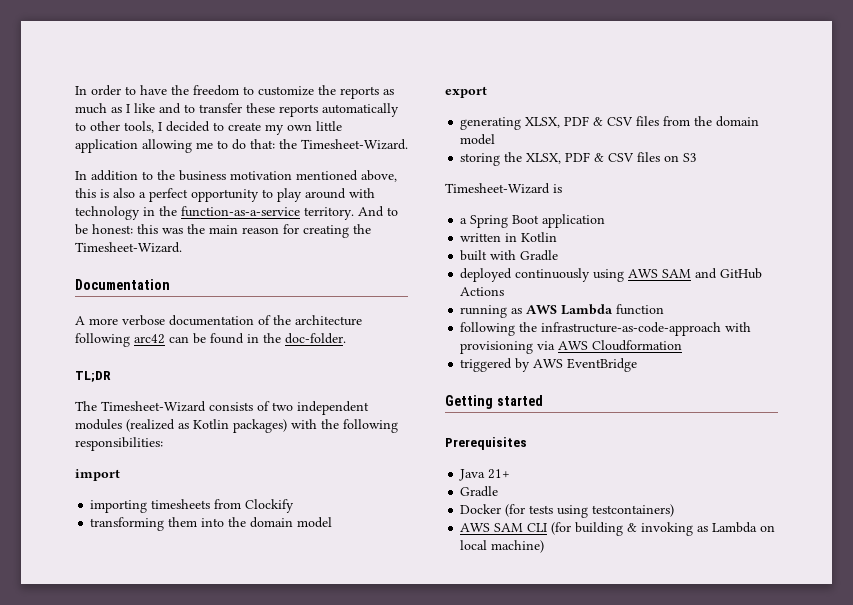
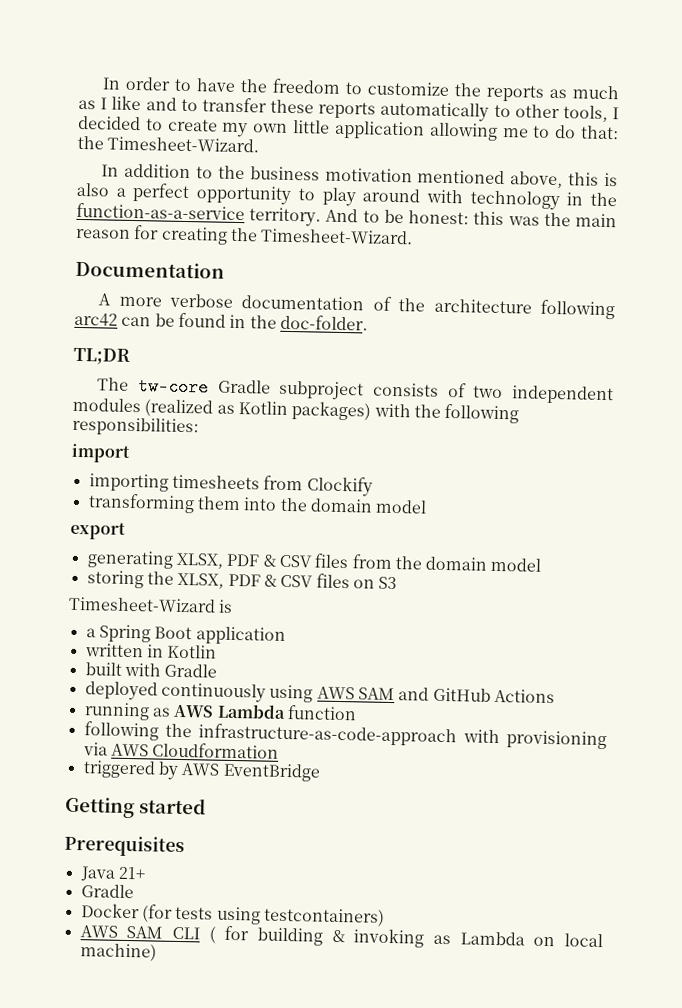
- The Timesheet-Wizard consists of two independent modules (realized as Kotlin packages) with the following responsibilities:
+ The tw-core Gradle subproject consists of two independent modules (realized as Kotlin packages) with the following responsibilities:
- AWS SAM CLI (for building & invoking as Lambda on local machine)
+ AWS SAM CLI ( for building & invoking as Lambda on local machine)

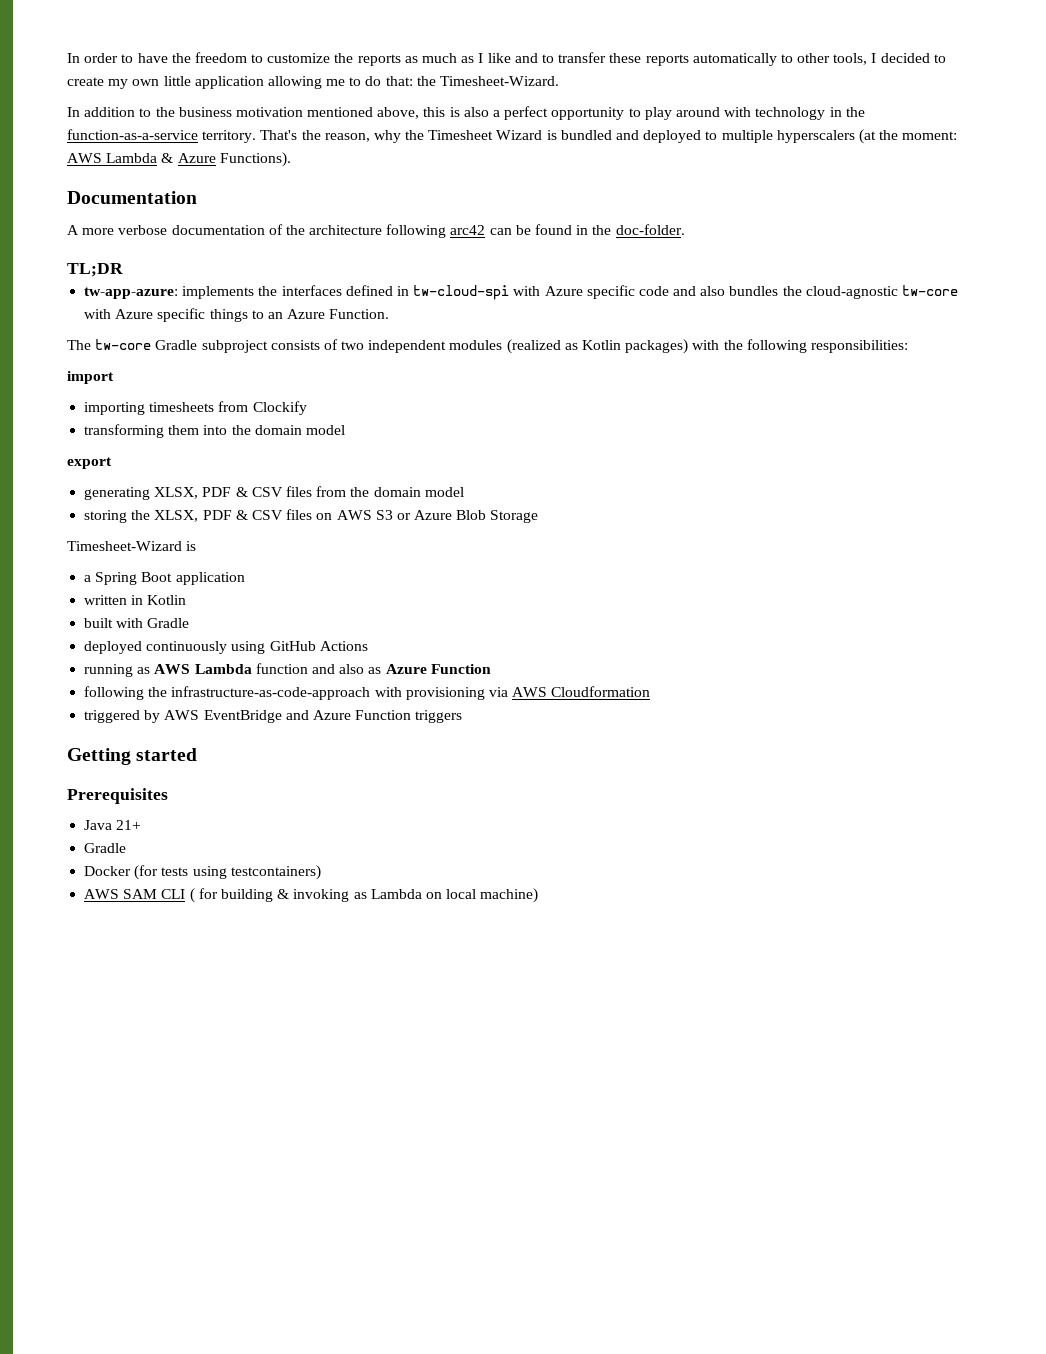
- And to be honest: this was the main reason for creating the Timesheet-Wizard.
+ That's the reason, why the Timesheet Wizard is bundled and deployed to multiple hyperscalers (at the moment: AWS Lambda & Azure Functions).
+ tw-app-azure: implements the interfaces defined in tw-cloud-spi with Azure specific code and also bundles the cloud-agnostic tw-core with Azure specific things to an Azure Function.
- storing the XLSX, PDF & CSV files on S3
+ storing the XLSX, PDF & CSV files on AWS S3 or Azure Blob Storage
- deployed continuously using AWS SAM and GitHub Actions
+ deployed continuously using GitHub Actions
- running as AWS Lambda function
+ running as AWS Lambda function and also as Azure Function
- triggered by AWS EventBridge
+ triggered by AWS EventBridge and Azure Function triggers

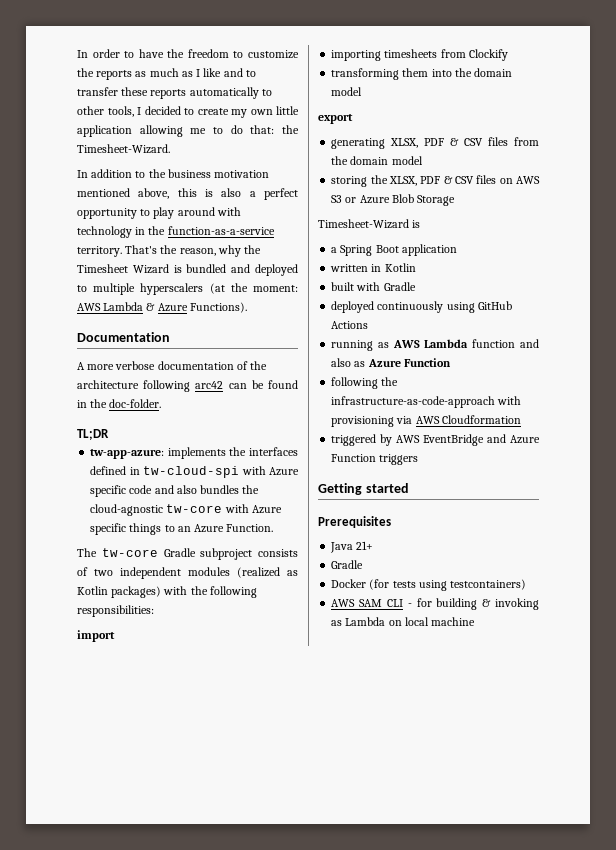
- AWS SAM CLI ( for building & invoking as Lambda on local machine)
+ AWS SAM CLI - for building & invoking as Lambda on local machine

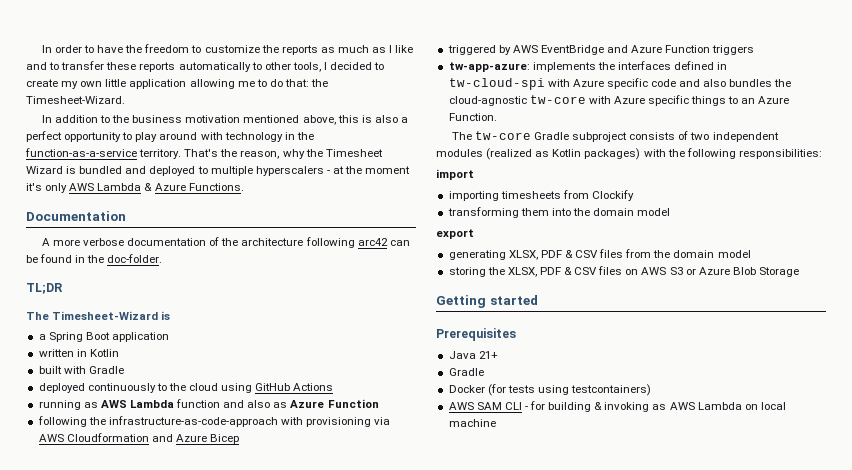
- That's the reason, why the Timesheet Wizard is bundled and deployed to multiple hyperscalers (at the moment: AWS Lambda & Azure Functions).
+ That's the reason, why the Timesheet Wizard is bundled and deployed to multiple hyperscalers - at the moment it's only AWS Lambda & Azure Functions.
+ The Timesheet-Wizard is
+ a Spring Boot application
+ written in Kotlin
+ built with Gradle
+ deployed continuously to the cloud using GitHub Actions
+ running as AWS Lambda function and also as Azure Function
+ following the infrastructure-as-code-approach with provisioning via AWS Cloudformation and Azure Bicep
+ triggered by AWS EventBridge and Azure Function triggers
- Timesheet-Wizard is
- a Spring Boot application
- written in Kotlin
- built with Gradle
- deployed continuously using GitHub Actions
- running as AWS Lambda function and also as Azure Function
- following the infrastructure-as-code-approach with provisioning via AWS Cloudformation
- triggered by AWS EventBridge and Azure Function triggers
- AWS SAM CLI - for building & invoking as Lambda on local machine
+ AWS SAM CLI - for building & invoking as AWS Lambda on local machine

